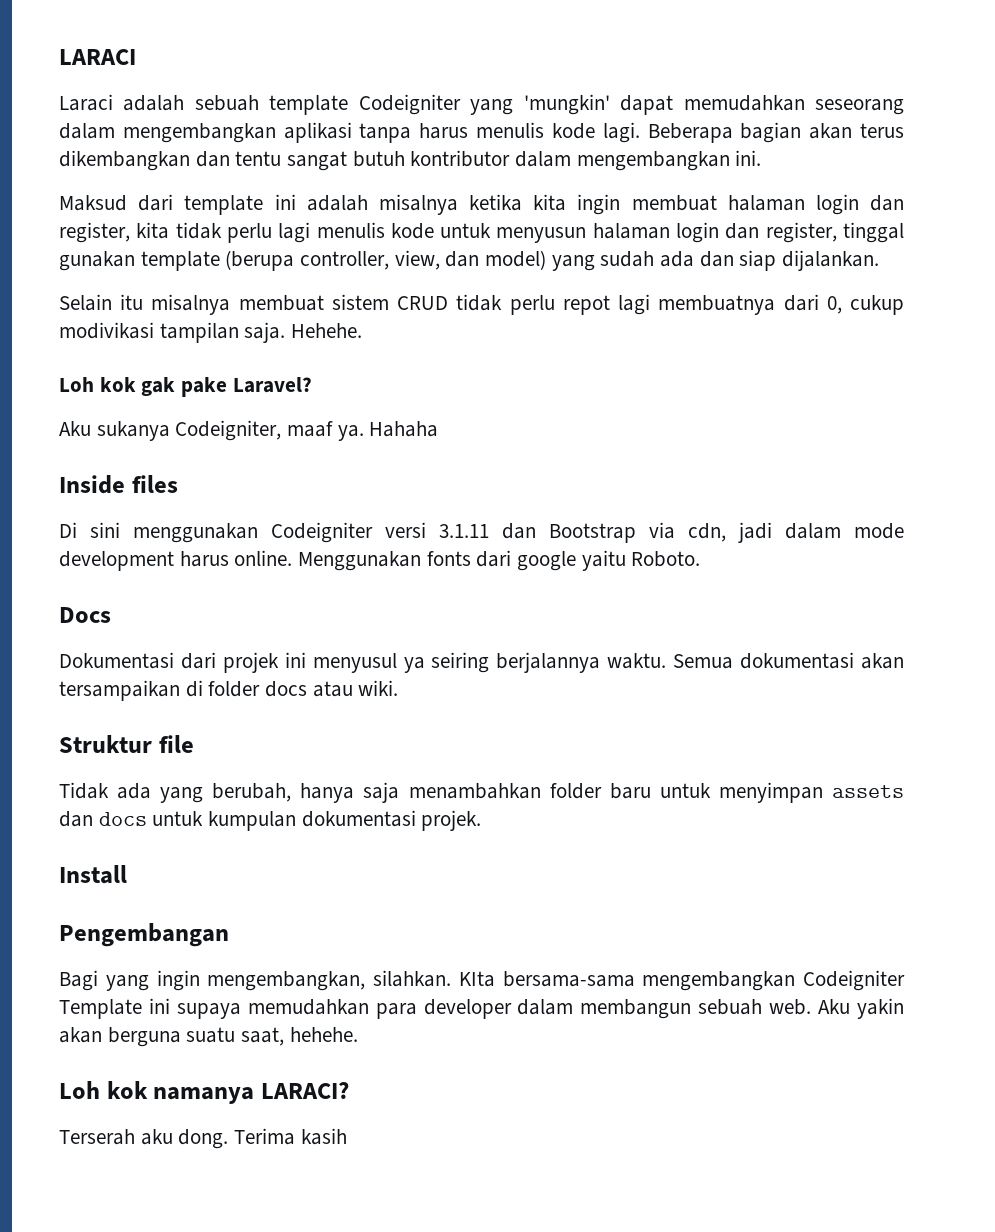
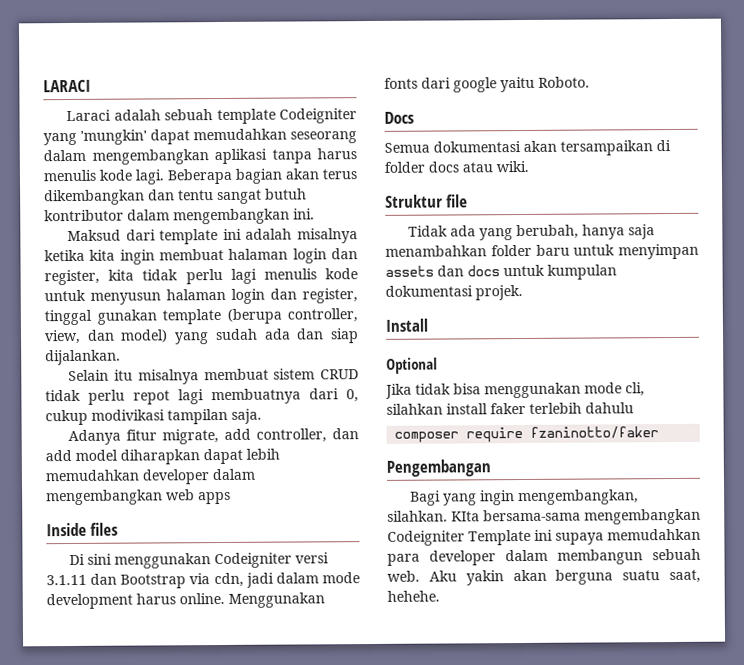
- Selain itu misalnya membuat sistem CRUD tidak perlu repot lagi membuatnya dari 0, cukup modivikasi tampilan saja. Hehehe.
- Loh kok gak pake Laravel?
- Aku sukanya Codeigniter, maaf ya. Hahaha
+ Selain itu misalnya membuat sistem CRUD tidak perlu repot lagi membuatnya dari 0, cukup modivikasi tampilan saja.
+ Adanya fitur migrate, add controller, dan add model diharapkan dapat lebih memudahkan developer dalam mengembangkan web apps
- Dokumentasi dari projek ini menyusul ya seiring berjalannya waktu.
+ Optional
+ Jika tidak bisa menggunakan mode cli, silahkan install faker terlebih dahulu
+ composer require fzaninotto/faker
- Loh kok namanya LARACI?
- Terserah aku dong. Terima kasih

